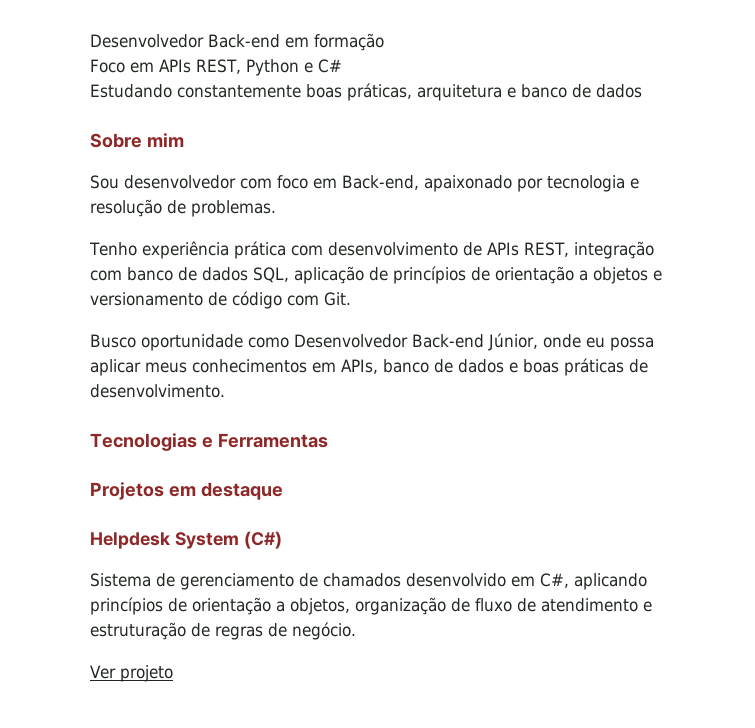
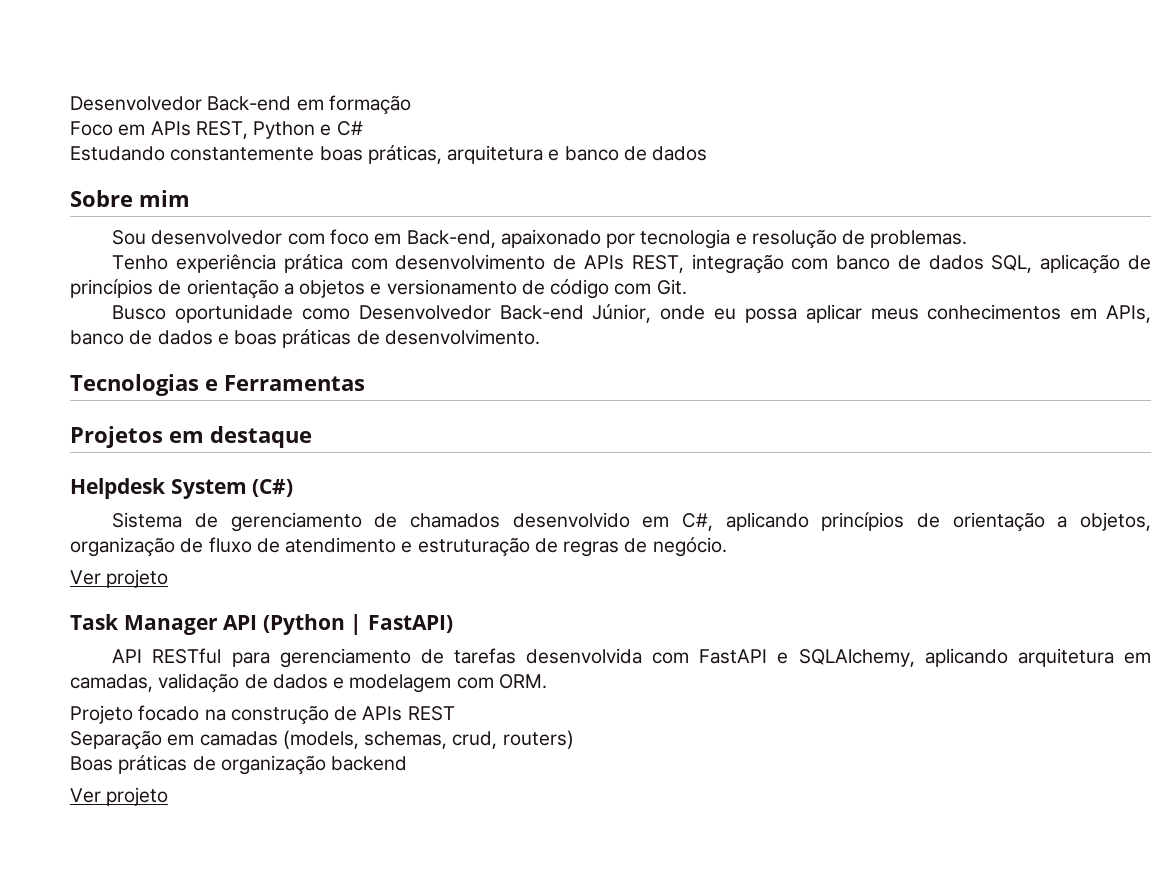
+ Task Manager API (Python | FastAPI)
+ API RESTful para gerenciamento de tarefas desenvolvida com FastAPI e SQLAlchemy, aplicando arquitetura em camadas, validação de dados e modelagem com ORM.
+ Projeto focado na construção de APIs REST
+ Separação em camadas (models, schemas, crud, routers)
+ Boas práticas de organização backend
+ Ver projeto

